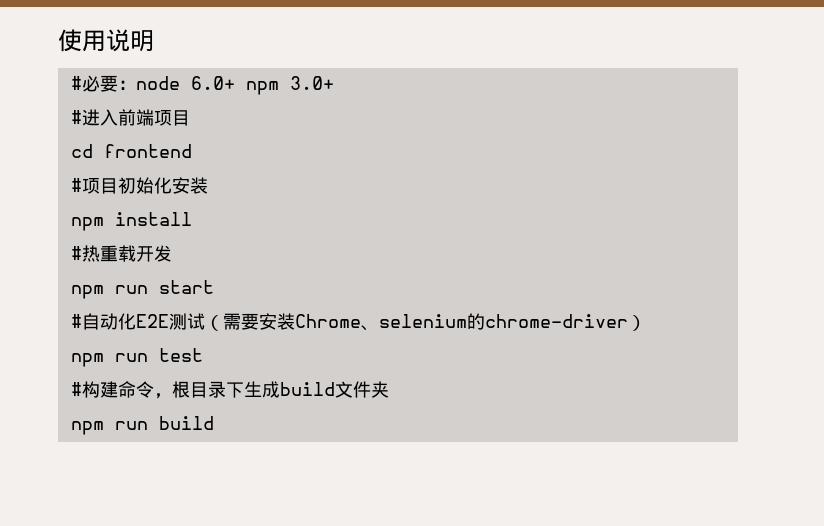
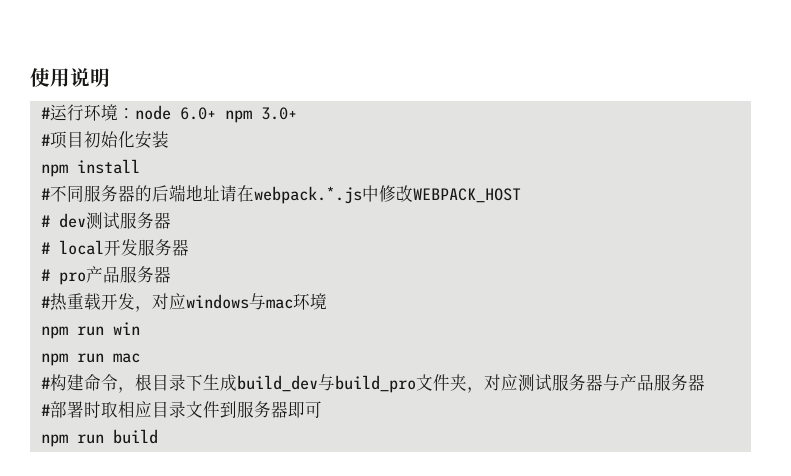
- #必要：node 6.0+ npm 3.0+
+ #运行环境：node 6.0+ npm 3.0+
- #进入前端项目
- cd frontend
- #热重载开发
- npm run start
- #自动化E2E测试（需要安装Chrome、selenium的chrome-driver）
- npm run test
+ #不同服务器的后端地址请在webpack.*.js中修改WEBPACK_HOST
+ # dev测试服务器
+ # local开发服务器
+ # pro产品服务器
+ #热重载开发，对应windows与mac环境
+ npm run win
+ npm run mac
- #构建命令，根目录下生成build文件夹
+ #构建命令，根目录下生成build_dev与build_pro文件夹，对应测试服务器与产品服务器
+ #部署时取相应目录文件到服务器即可

